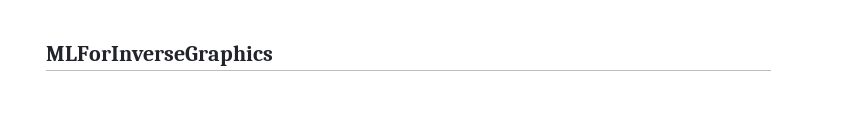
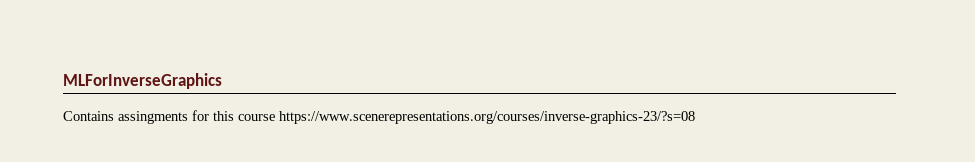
+ Contains assingments for this course https://www.scenerepresentations.org/courses/inverse-graphics-23/?s=08

